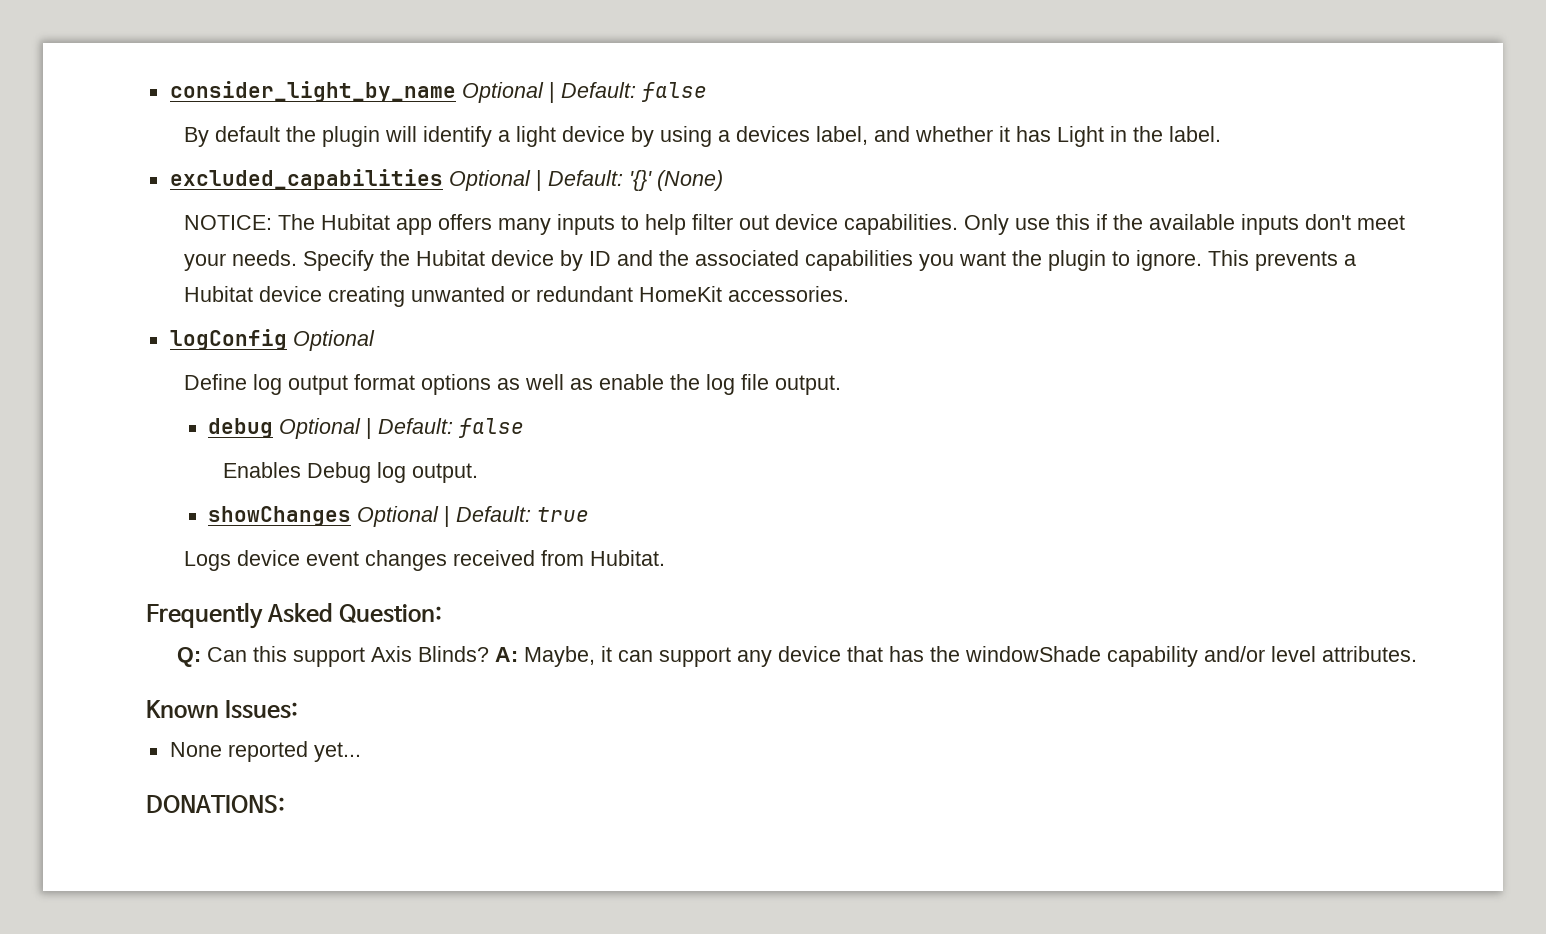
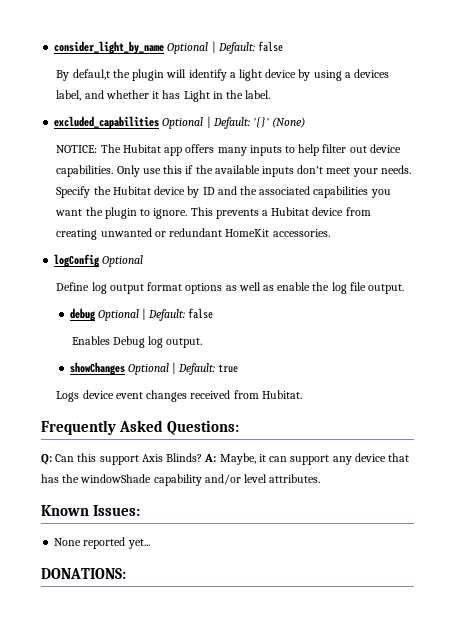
- By default the plugin will identify a light device by using a devices label, and whether it has Light in the label.
+ By defaul,t the plugin will identify a light device by using a devices label, and whether it has Light in the label.
- This prevents a Hubitat device creating unwanted or redundant HomeKit accessories.
+ This prevents a Hubitat device from creating unwanted or redundant HomeKit accessories.
- Frequently Asked Question:
+ Frequently Asked Questions:

